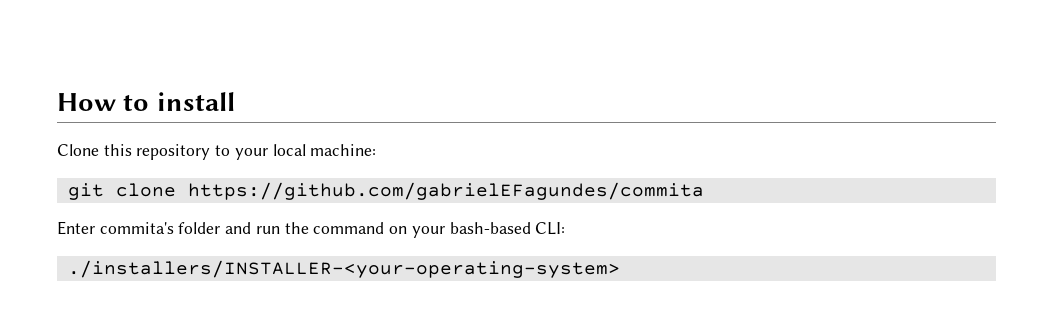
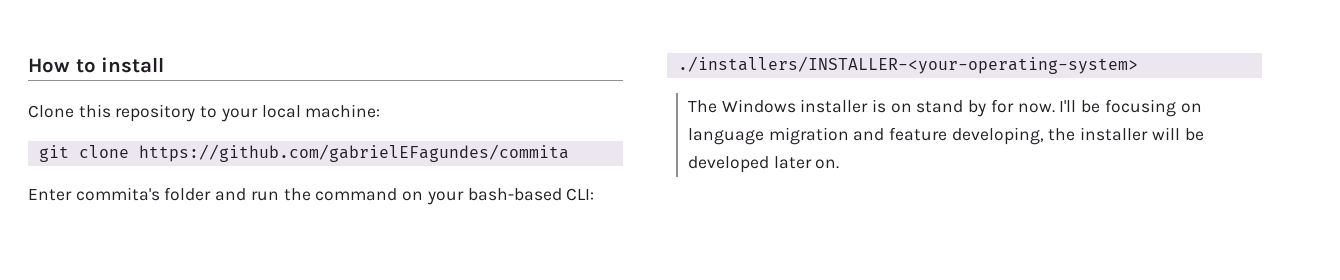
+ The Windows installer is on stand by for now. I'll be focusing on language migration and feature developing, the installer will be developed later on.

